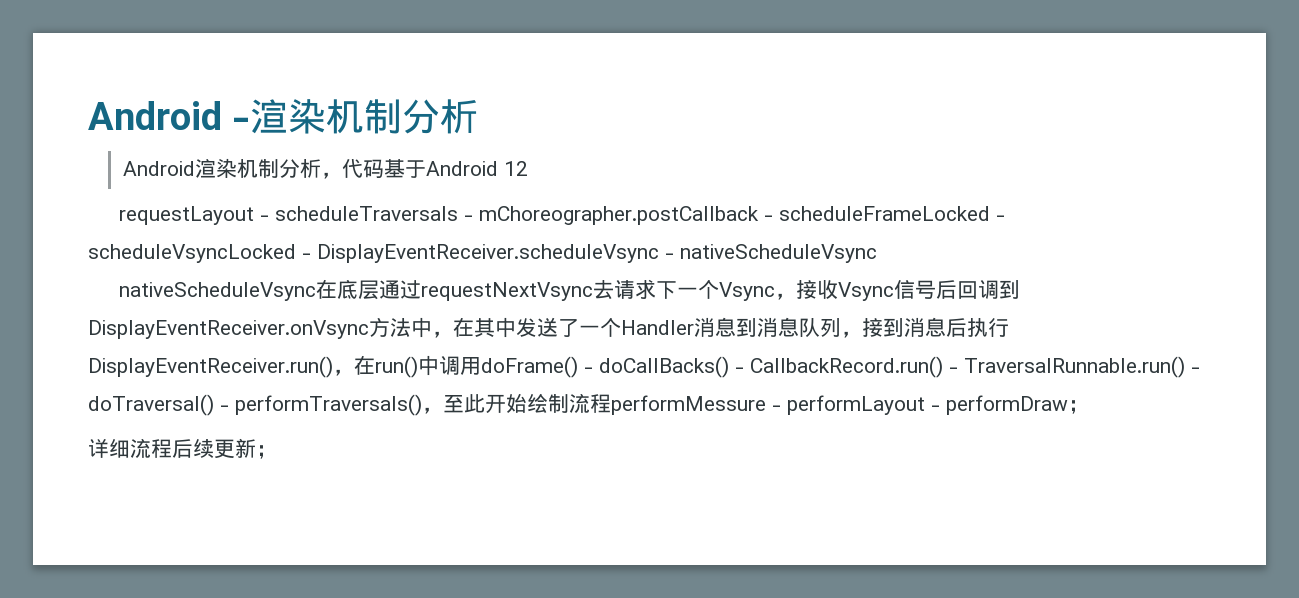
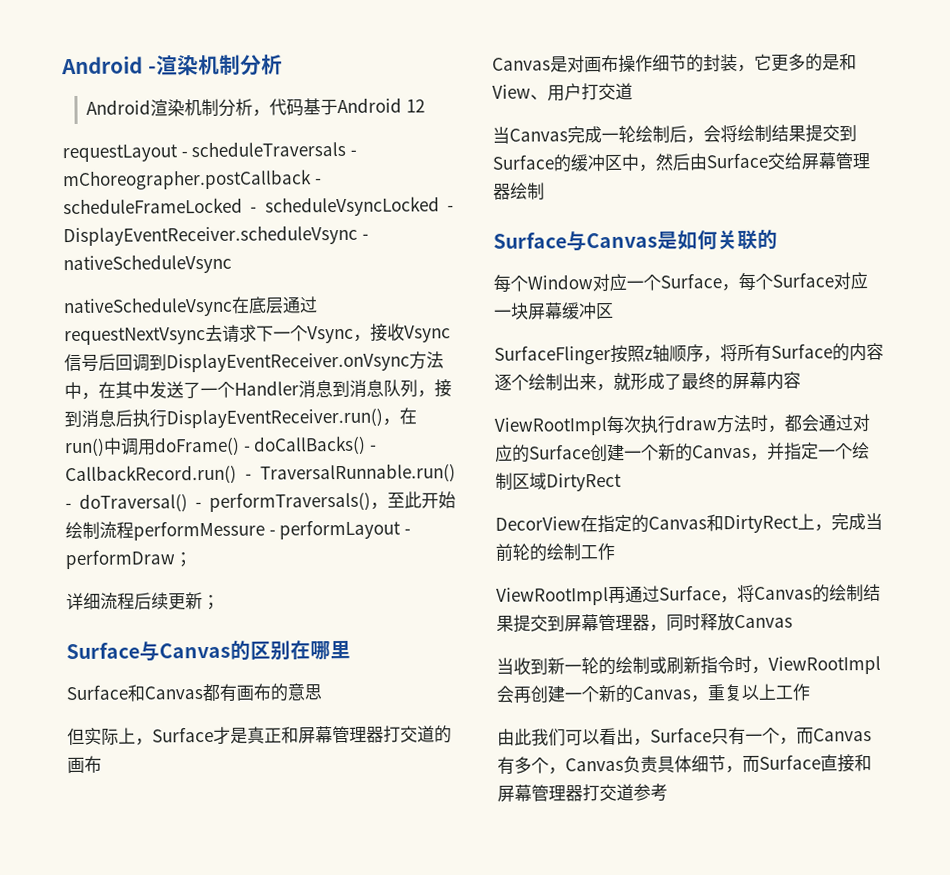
+ Surface与Canvas的区别在哪里
+ Surface和Canvas都有画布的意思
+ 但实际上，Surface才是真正和屏幕管理器打交道的画布
+ Canvas是对画布操作细节的封装，它更多的是和View、用户打交道
+ 当Canvas完成一轮绘制后，会将绘制结果提交到Surface的缓冲区中，然后由Surface交给屏幕管理器绘制
+ Surface与Canvas是如何关联的
+ 每个Window对应一个Surface，每个Surface对应一块屏幕缓冲区
+ SurfaceFlinger按照z轴顺序，将所有Surface的内容逐个绘制出来，就形成了最终的屏幕内容
+ ViewRootImpl每次执行draw方法时，都会通过对应的Surface创建一个新的Canvas，并指定一个绘制区域DirtyRect
+ DecorView在指定的Canvas和DirtyRect上，完成当前轮的绘制工作
+ ViewRootImpl再通过Surface，将Canvas的绘制结果提交到屏幕管理器，同时释放Canvas
+ 当收到新一轮的绘制或刷新指令时，ViewRootImpl会再创建一个新的Canvas，重复以上工作
+ 由此我们可以看出，Surface只有一个，而Canvas有多个，Canvas负责具体细节，而Surface直接和屏幕管理器打交道参考

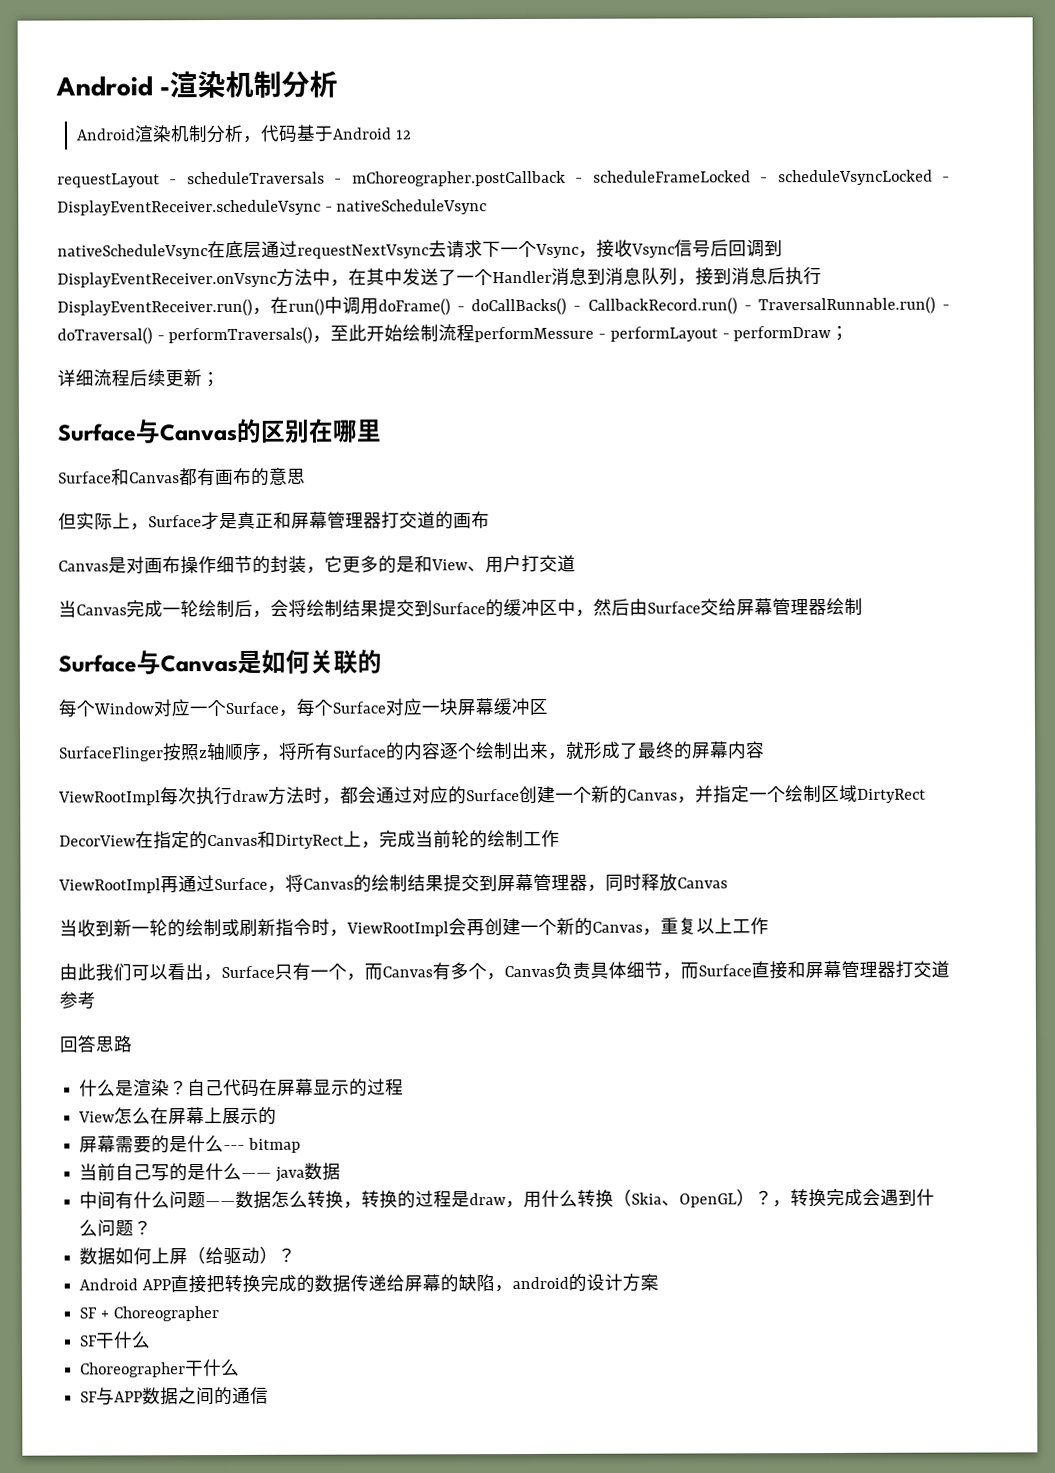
+ 回答思路
+ 什么是渲染？自己代码在屏幕显示的过程
+ View怎么在屏幕上展示的
+ 屏幕需要的是什么--- bitmap
+ 当前自己写的是什么—— java数据
+ 中间有什么问题——数据怎么转换，转换的过程是draw，用什么转换（Skia、OpenGL）？，转换完成会遇到什么问题？
+ 数据如何上屏（给驱动）？
+ Android APP直接把转换完成的数据传递给屏幕的缺陷，android的设计方案
+ SF + Choreographer
+ SF干什么
+ Choreographer干什么
+ SF与APP数据之间的通信

